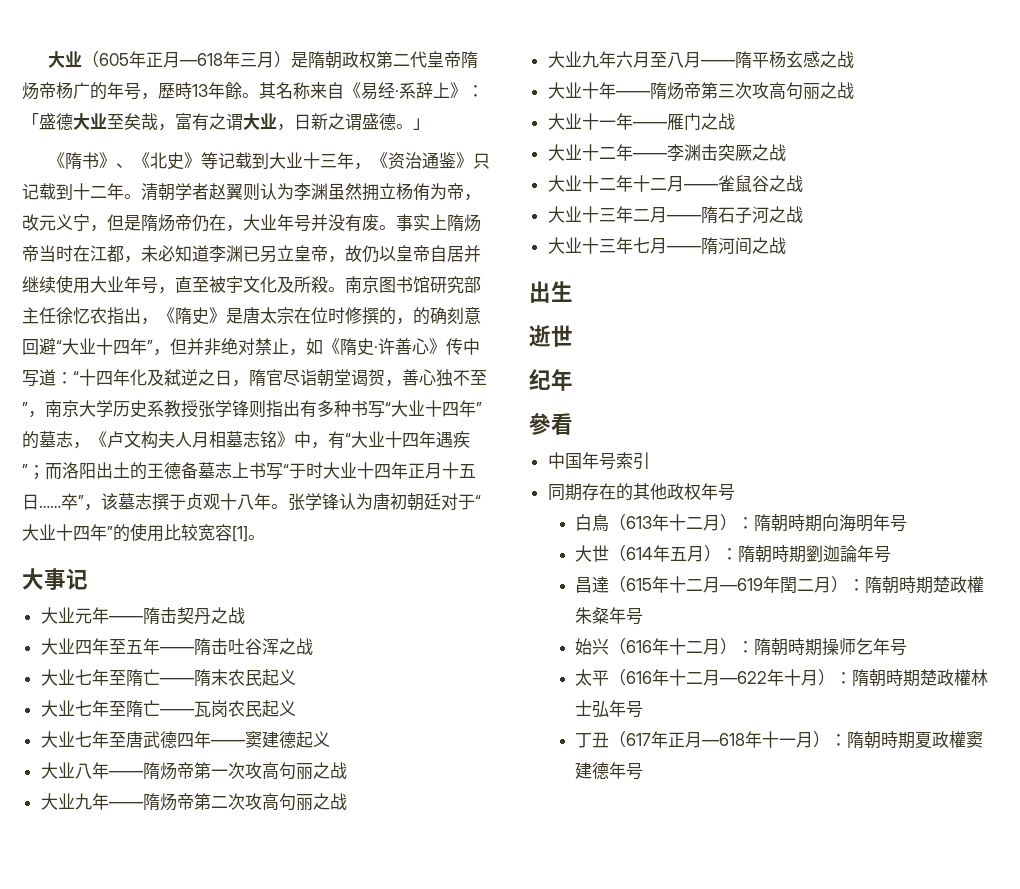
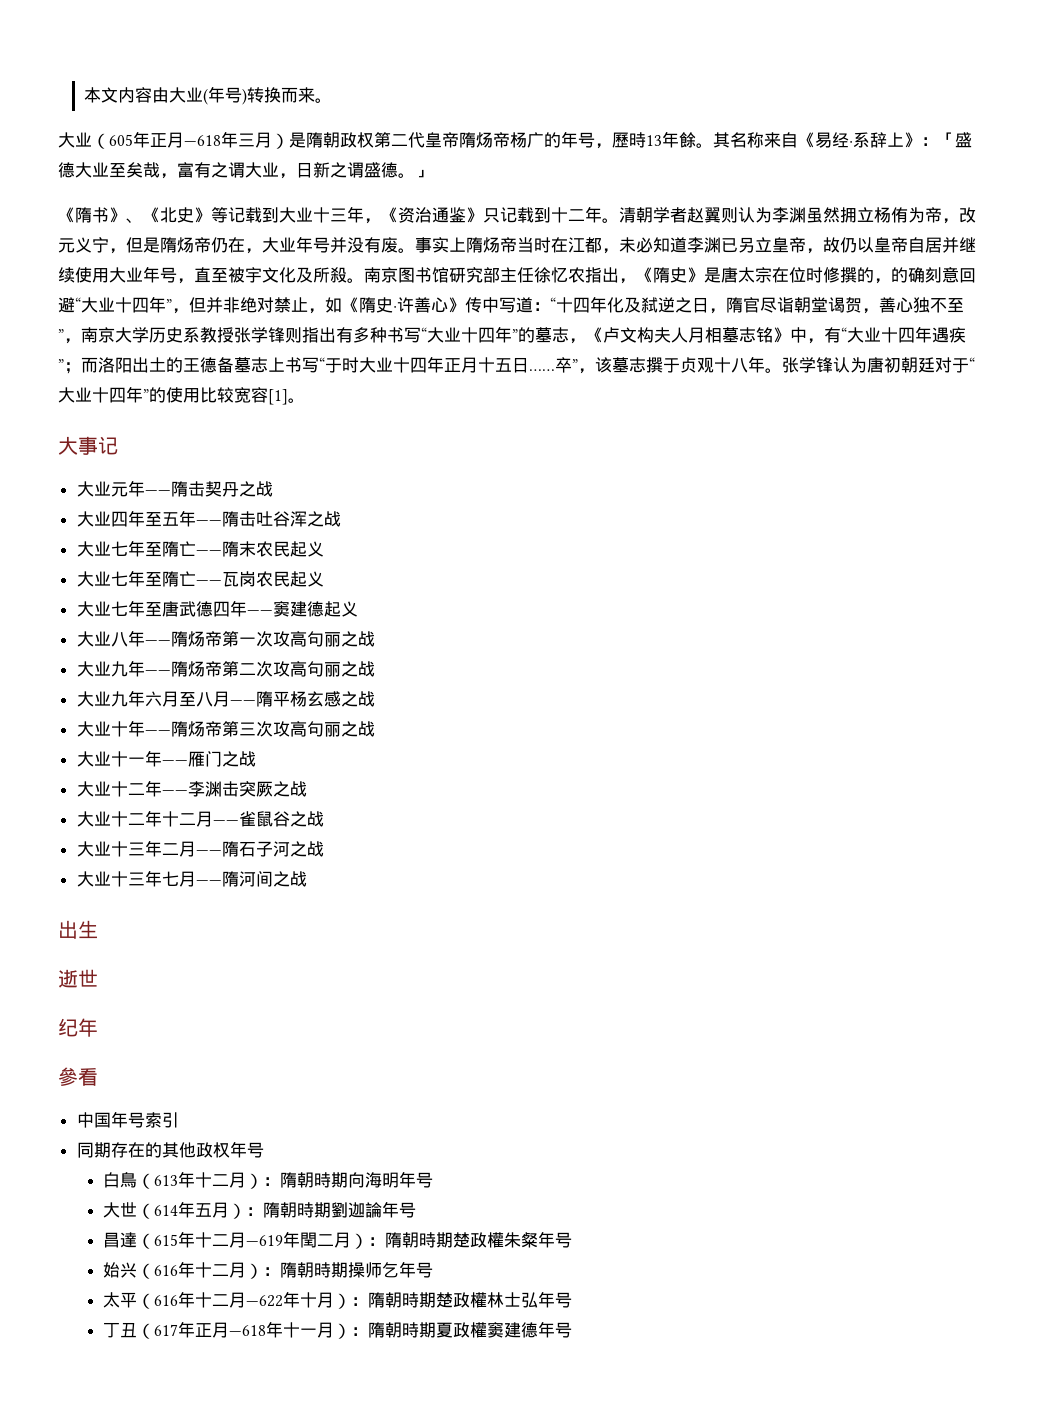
+ 本文内容由大业(年号)转换而来。

